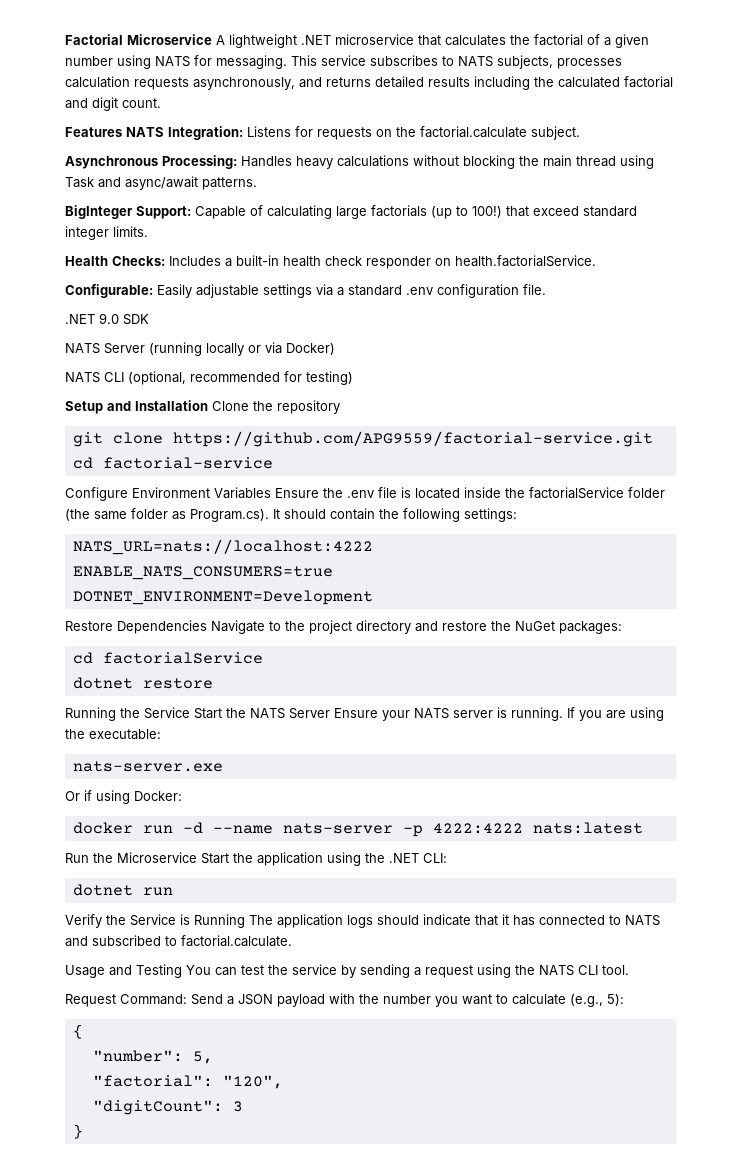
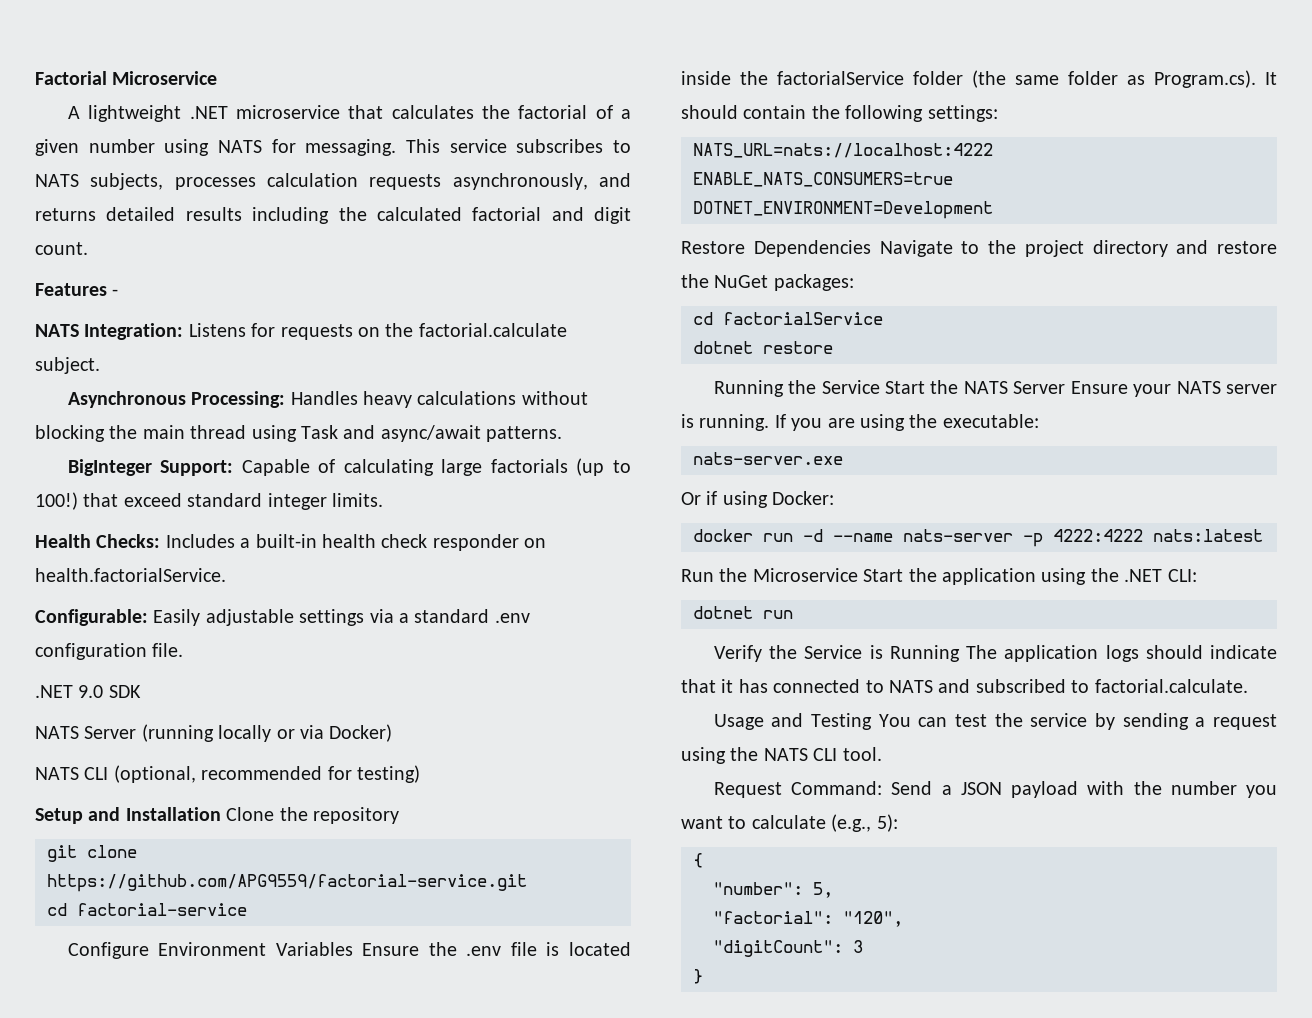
- Factorial Microservice A lightweight .NET microservice that calculates the factorial of a given number using NATS for messaging.
+ Factorial Microservice
+ A lightweight .NET microservice that calculates the factorial of a given number using NATS for messaging.
- Features NATS Integration: Listens for requests on the factorial.calculate subject.
+ Features -
+ NATS Integration: Listens for requests on the factorial.calculate subject.

